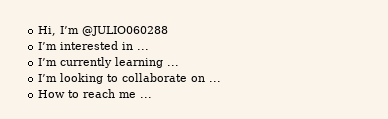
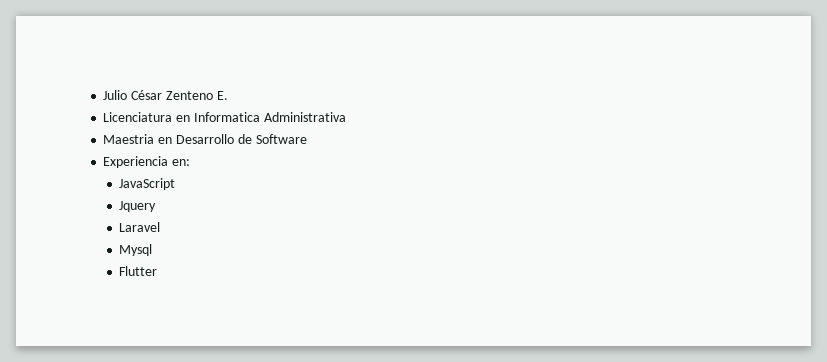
- Hi, I’m @JULIO060288
- I’m interested in ...
- I’m currently learning ...
- I’m looking to collaborate on ...
- How to reach me ...
+ Julio César Zenteno E.
+ Licenciatura en Informatica Administrativa
+ Maestria en Desarrollo de Software
+ Experiencia en:
+ JavaScript
+ Jquery
+ Laravel
+ Mysql
+ Flutter

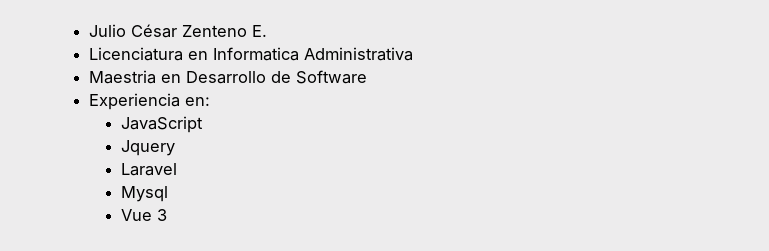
- Flutter
+ Vue 3

